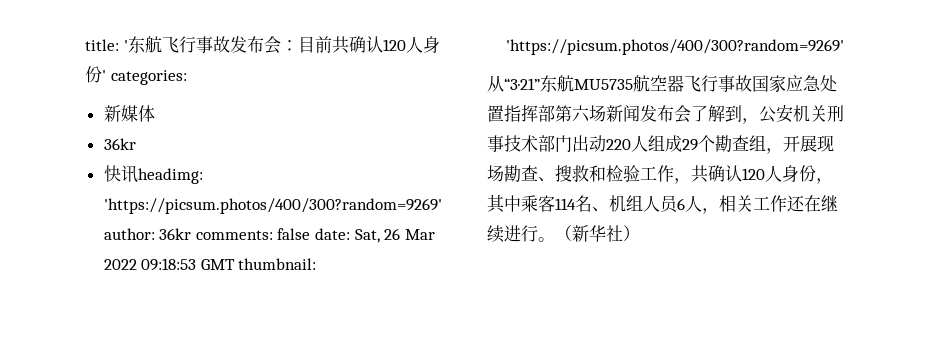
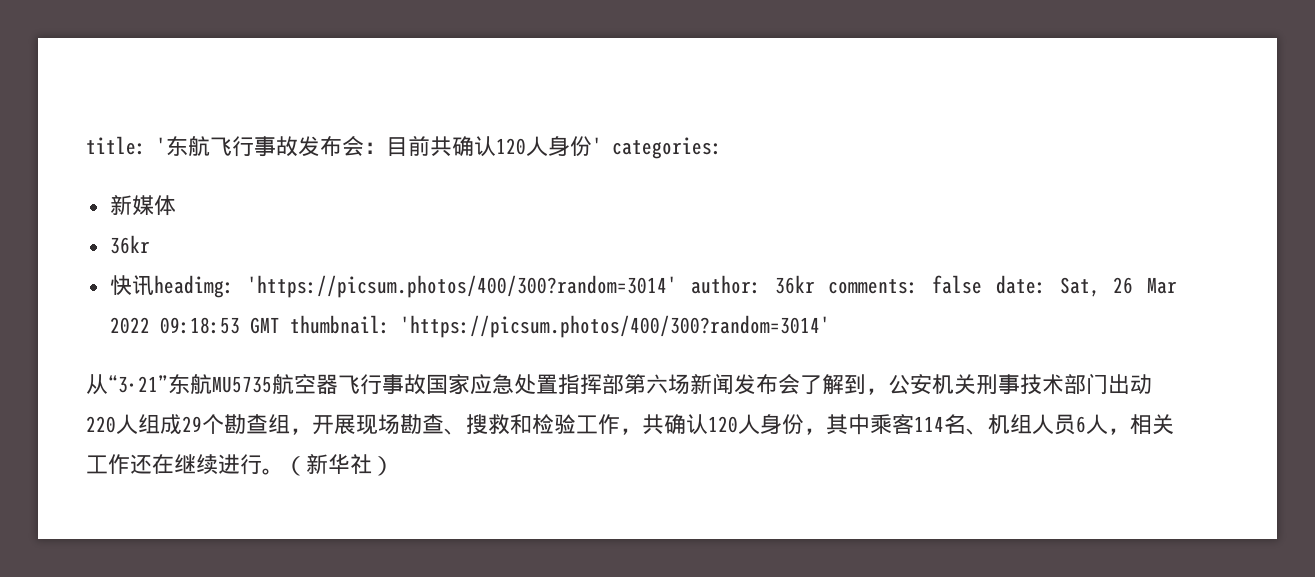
- 快讯headimg: 'https://picsum.photos/400/300?random=9269' author: 36kr comments: false date: Sat, 26 Mar 2022 09:18:53 GMT thumbnail: 'https://picsum.photos/400/300?random=9269'
+ 快讯headimg: 'https://picsum.photos/400/300?random=3014' author: 36kr comments: false date: Sat, 26 Mar 2022 09:18:53 GMT thumbnail: 'https://picsum.photos/400/300?random=3014'

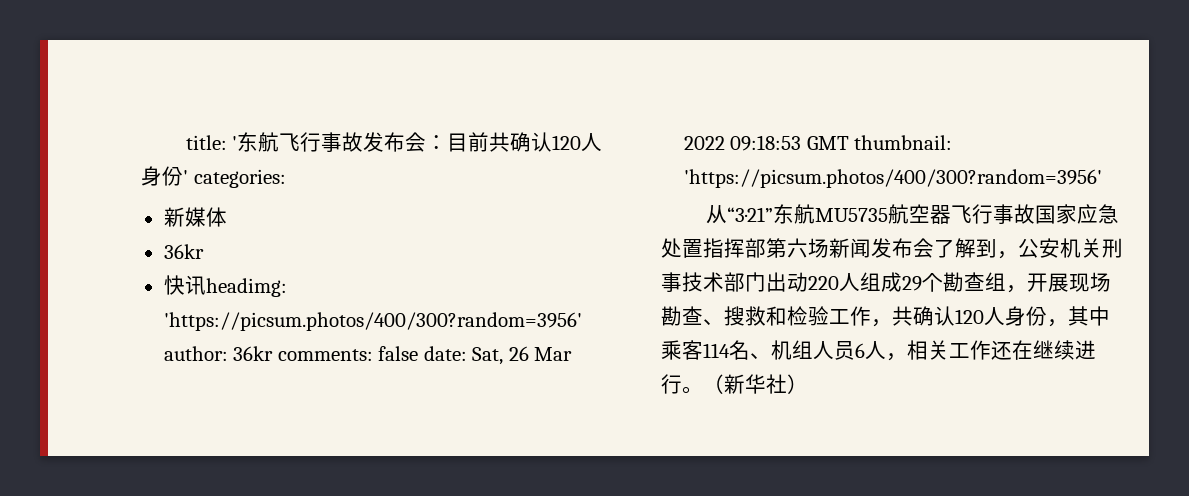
- 快讯headimg: 'https://picsum.photos/400/300?random=3014' author: 36kr comments: false date: Sat, 26 Mar 2022 09:18:53 GMT thumbnail: 'https://picsum.photos/400/300?random=3014'
+ 快讯headimg: 'https://picsum.photos/400/300?random=3956' author: 36kr comments: false date: Sat, 26 Mar 2022 09:18:53 GMT thumbnail: 'https://picsum.photos/400/300?random=3956'

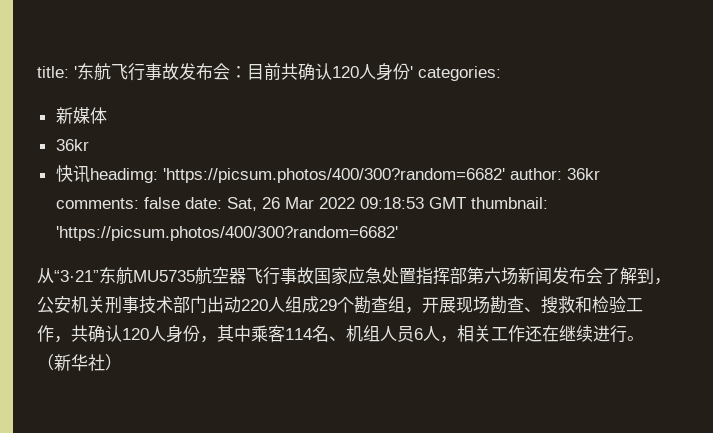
- 快讯headimg: 'https://picsum.photos/400/300?random=3956' author: 36kr comments: false date: Sat, 26 Mar 2022 09:18:53 GMT thumbnail: 'https://picsum.photos/400/300?random=3956'
+ 快讯headimg: 'https://picsum.photos/400/300?random=6682' author: 36kr comments: false date: Sat, 26 Mar 2022 09:18:53 GMT thumbnail: 'https://picsum.photos/400/300?random=6682'

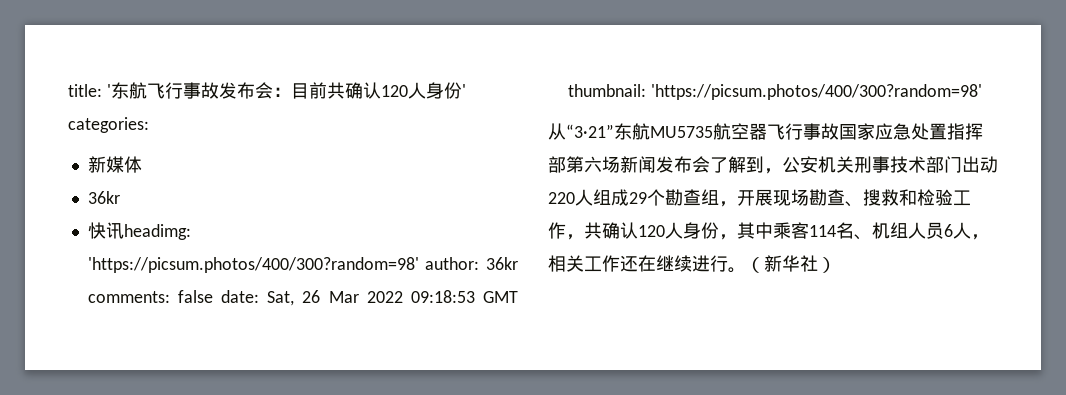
- 快讯headimg: 'https://picsum.photos/400/300?random=6682' author: 36kr comments: false date: Sat, 26 Mar 2022 09:18:53 GMT thumbnail: 'https://picsum.photos/400/300?random=6682'
+ 快讯headimg: 'https://picsum.photos/400/300?random=98' author: 36kr comments: false date: Sat, 26 Mar 2022 09:18:53 GMT thumbnail: 'https://picsum.photos/400/300?random=98'

